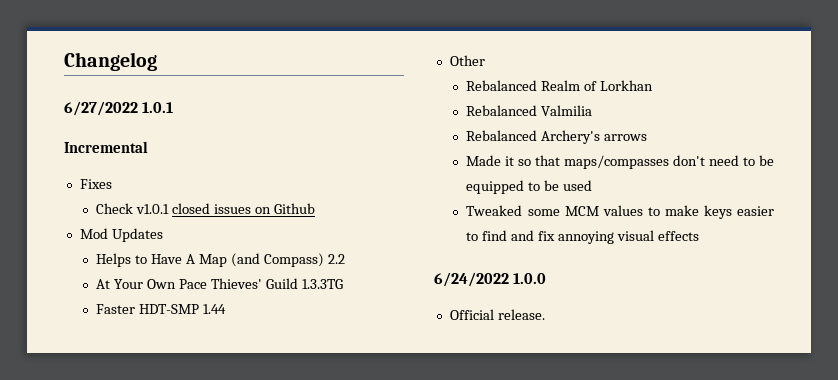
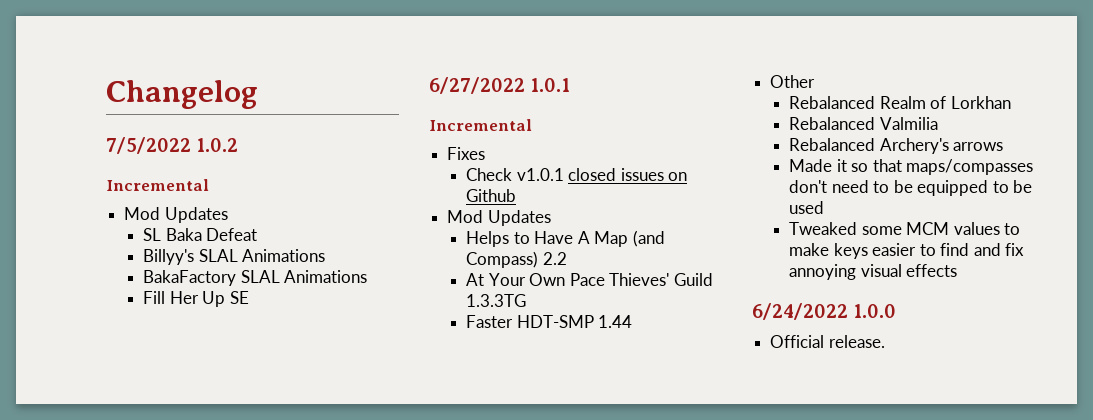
+ 7/5/2022 1.0.2
+ Incremental
+ Mod Updates
+ SL Baka Defeat
+ Billyy's SLAL Animations
+ BakaFactory SLAL Animations
+ Fill Her Up SE

